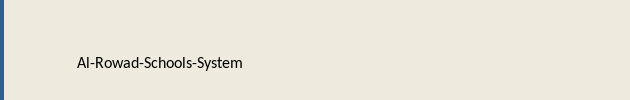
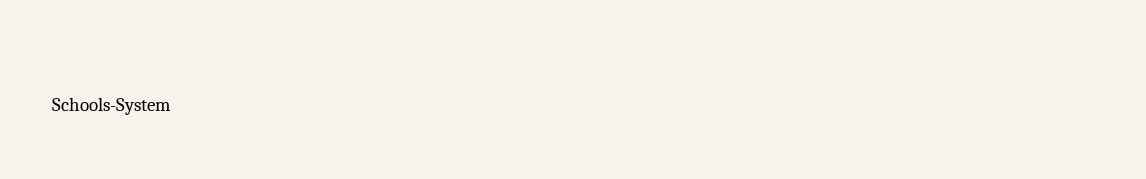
- Al-Rowad-Schools-System
+ Schools-System

